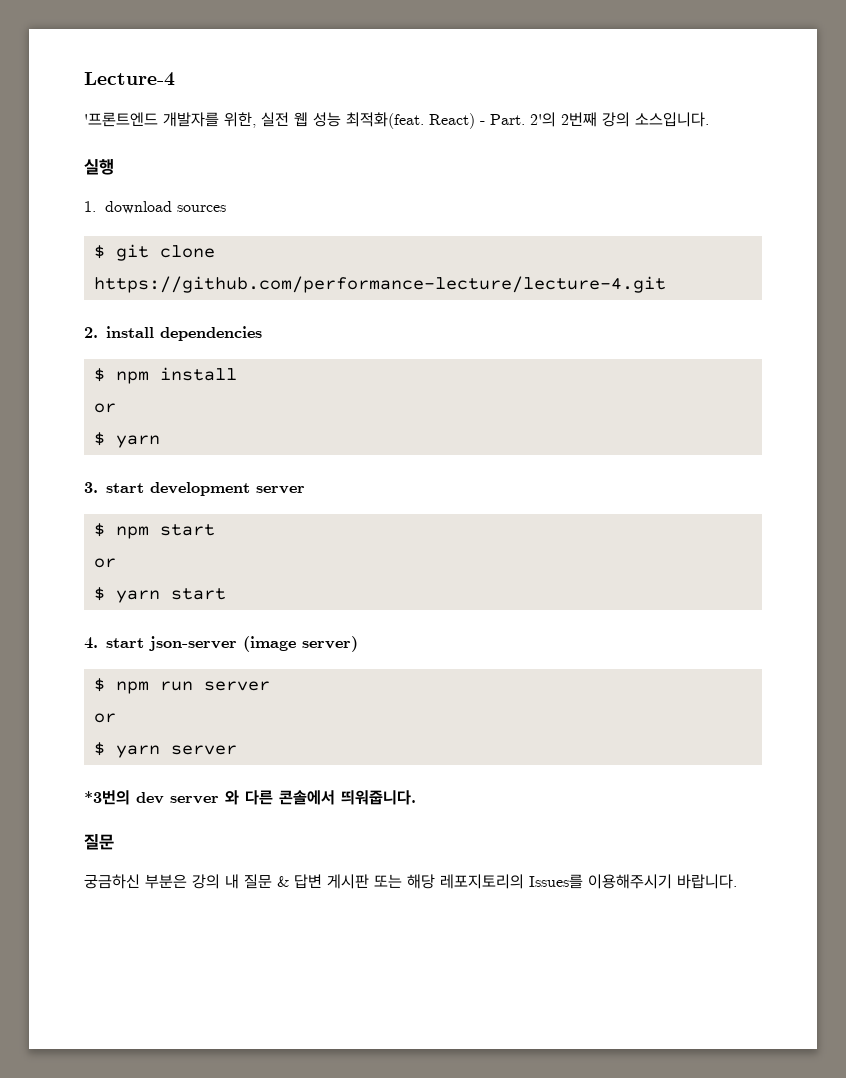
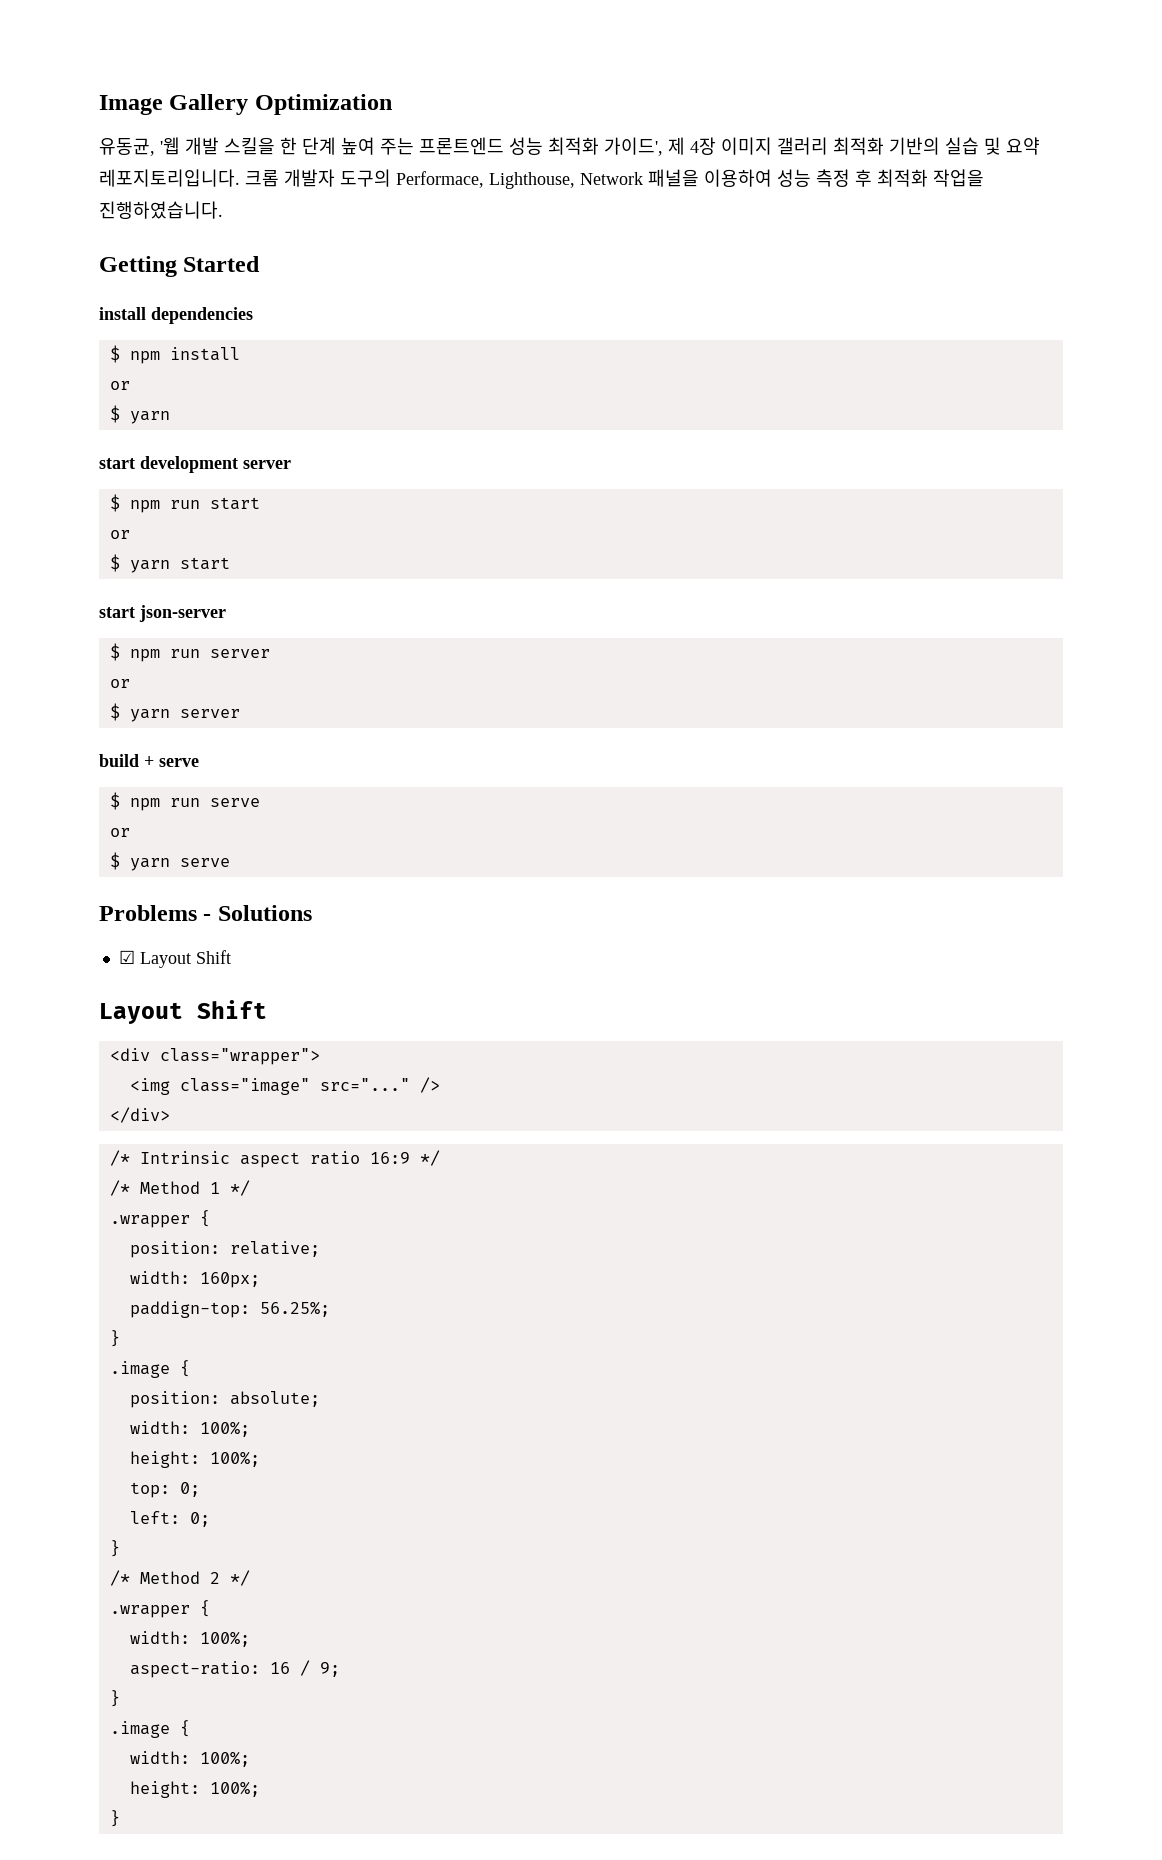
- Lecture-4
- '프론트엔드 개발자를 위한, 실전 웹 성능 최적화(feat. React) - Part. 2'의 2번째 강의 소스입니다.
- 실행
- 1. download sources
- $ git clone https://github.com/performance-lecture/lecture-4.git
- 2. install dependencies
+ Image Gallery Optimization
+ 유동균, '웹 개발 스킬을 한 단계 높여 주는 프론트엔드 성능 최적화 가이드', 제 4장 이미지 갤러리 최적화 기반의 실습 및 요약 레포지토리입니다. 크롬 개발자 도구의 Performace, Lighthouse, Network 패널을 이용하여 성능 측정 후 최적화 작업을 진행하였습니다.
+ Getting Started
+ install dependencies
- 3. start development server
+ start development server
- $ npm start
+ $ npm run start
- 4. start json-server (image server)
+ start json-server
- *3번의 dev server 와 다른 콘솔에서 띄워줍니다.
- 질문
- 궁금하신 부분은 강의 내 질문 & 답변 게시판 또는 해당 레포지토리의 Issues를 이용해주시기 바랍니다.
+ build + serve
+ $ npm run serve
+ or
+ $ yarn serve
+ Problems - Solutions
+ ☑ Layout Shift
+ Layout Shift
+ <div class="wrapper">
+ <img class="image" src="..." />
+ </div>
+ /* Intrinsic aspect ratio 16:9 */
+ /* Method 1 */
+ .wrapper {
+ position: relative;
+ width: 160px;
+ paddign-top: 56.25%;
+ }
+ .image {
+ position: absolute;
+ width: 100%;
+ height: 100%;
+ top: 0;
+ left: 0;
+ }
+ /* Method 2 */
+ .wrapper {
+ width: 100%;
+ aspect-ratio: 16 / 9;
+ }
+ .image {
+ width: 100%;
+ height: 100%;
+ }

